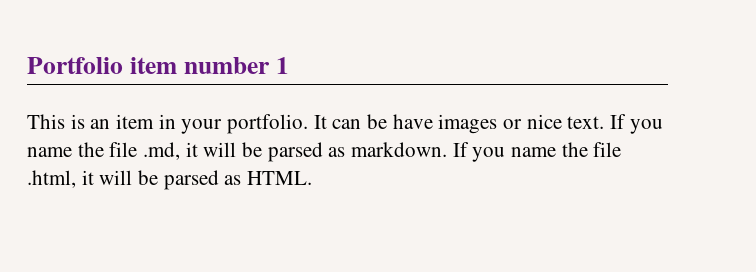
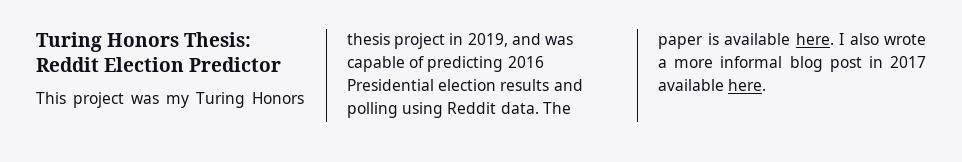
- Portfolio item number 1
- This is an item in your portfolio. It can be have images or nice text. If you name the file .md, it will be parsed as markdown. If you name the file .html, it will be parsed as HTML.
+ Turing Honors Thesis: Reddit Election Predictor
+ This project was my Turing Honors thesis project in 2019, and was capable of predicting 2016 Presidential election results and polling using Reddit data. The paper is available here. I also wrote a more informal blog post in 2017 available here.

